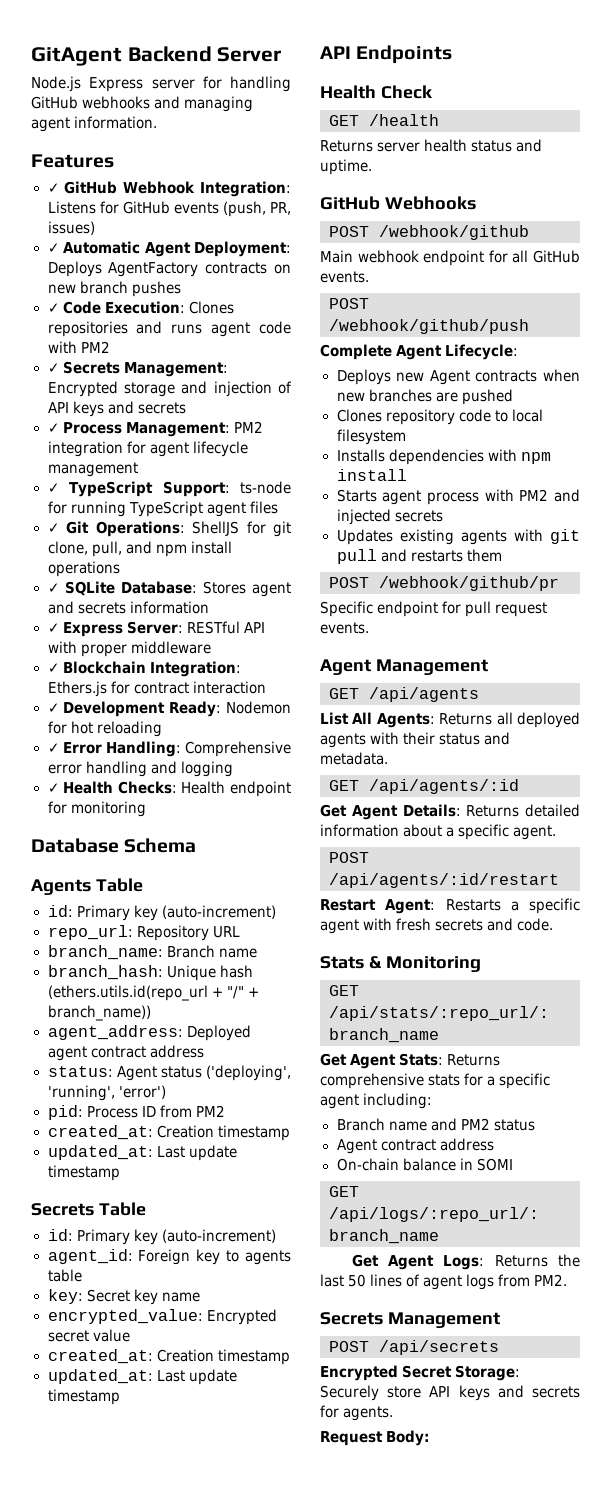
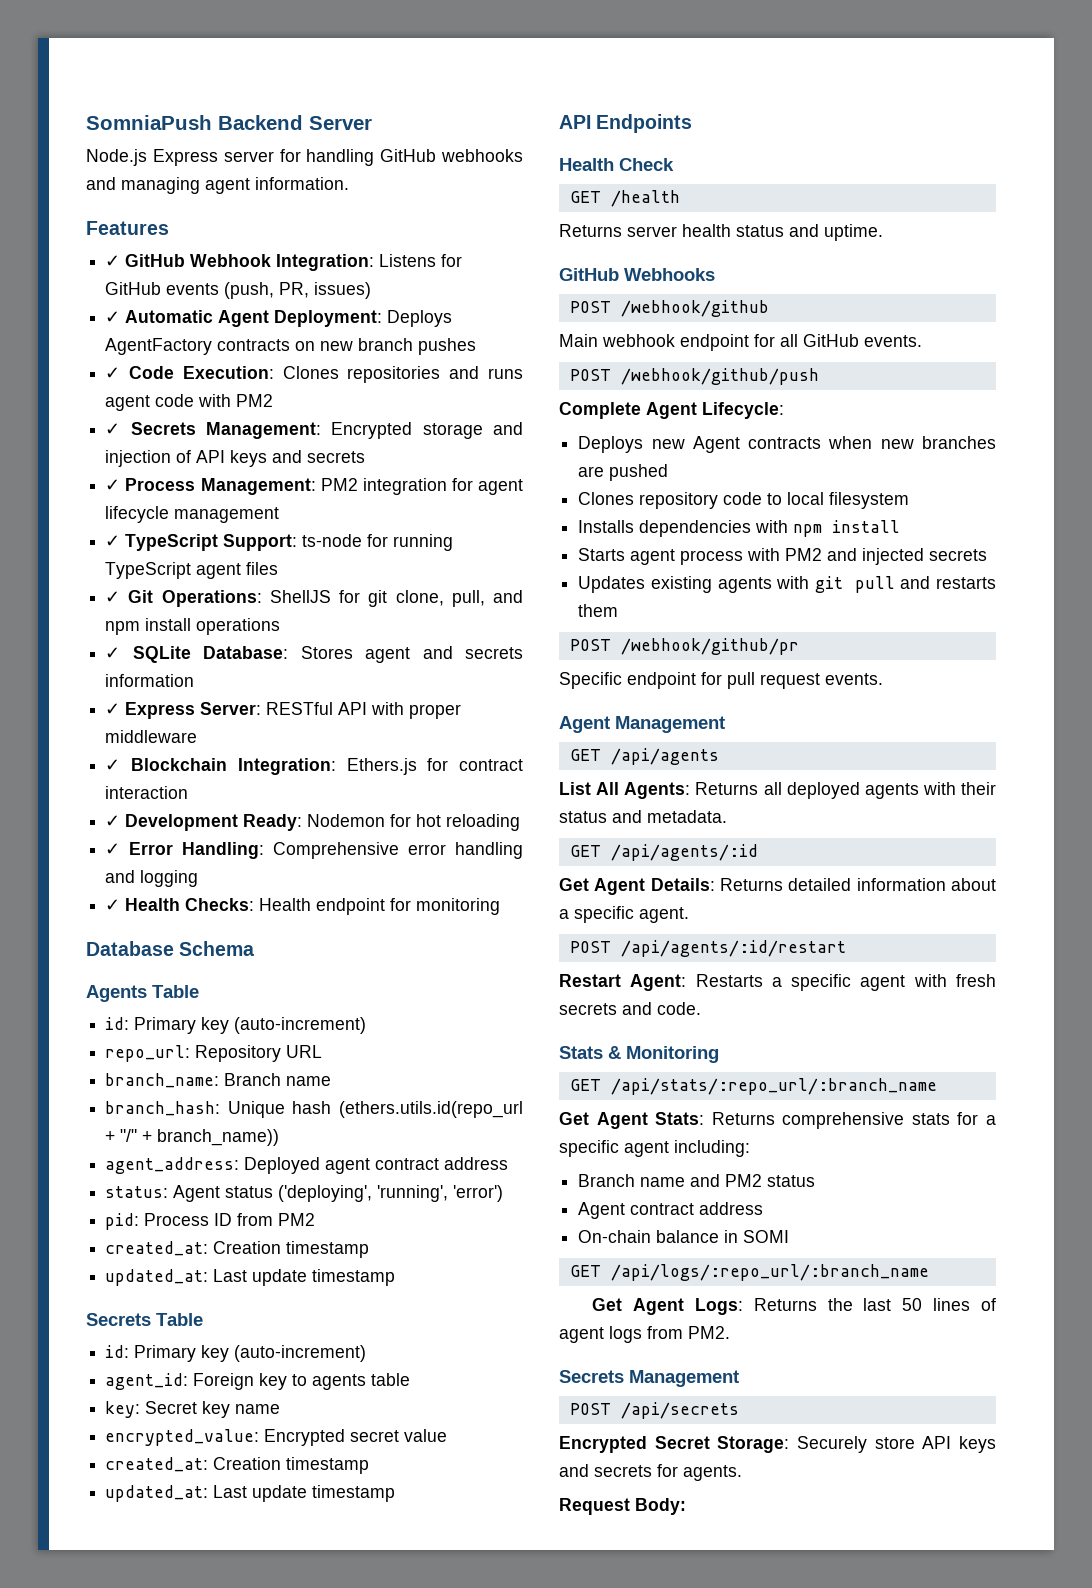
- GitAgent Backend Server
+ SomniaPush Backend Server

